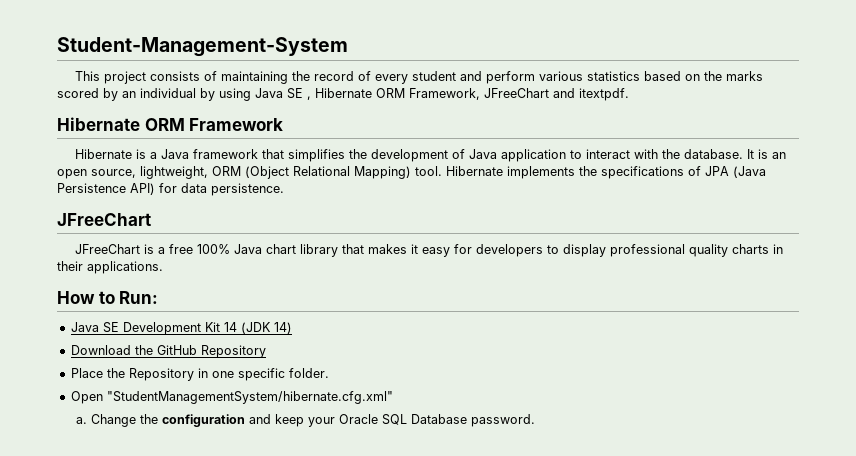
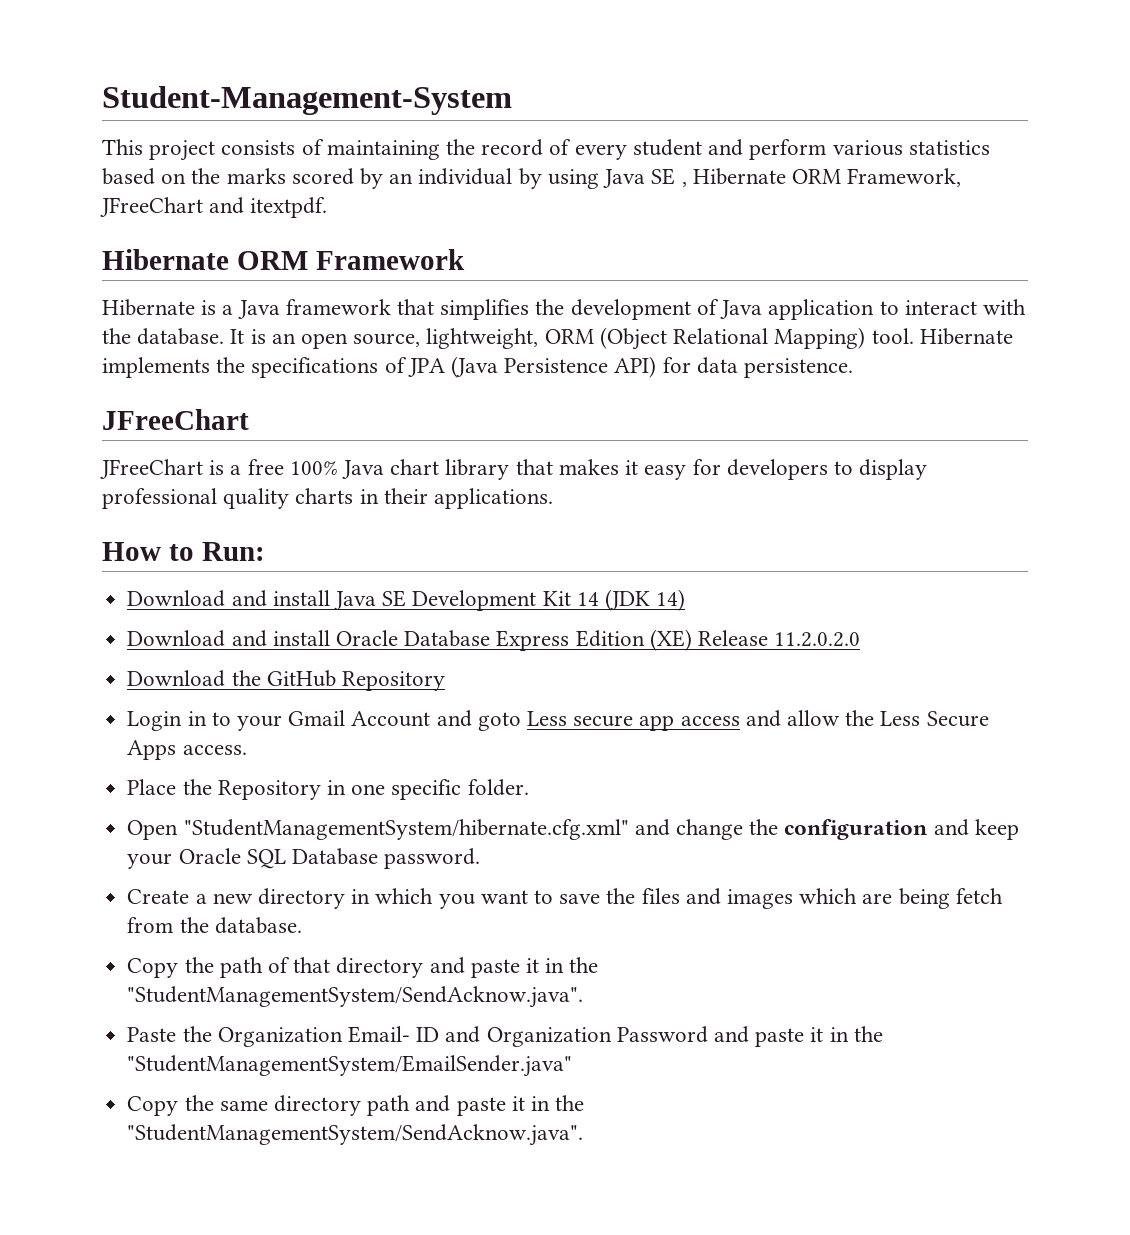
- Java SE Development Kit 14 (JDK 14)
+ Download and install Java SE Development Kit 14 (JDK 14)
+ Download and install Oracle Database Express Edition (XE) Release 11.2.0.2.0
  Download the GitHub Repository
+ Login in to your Gmail Account and goto Less secure app access and allow the Less Secure Apps access.
- Open "StudentManagementSystem/hibernate.cfg.xml"
- a. Change the configuration and keep your Oracle SQL Database password.
+ Open "StudentManagementSystem/hibernate.cfg.xml" and change the configuration and keep your Oracle SQL Database password.
+ Create a new directory in which you want to save the files and images which are being fetch from the database.
+ Copy the path of that directory and paste it in the "StudentManagementSystem/SendAcknow.java".
+ Paste the Organization Email- ID and Organization Password and paste it in the "StudentManagementSystem/EmailSender.java"
+ Copy the same directory path and paste it in the "StudentManagementSystem/SendAcknow.java".

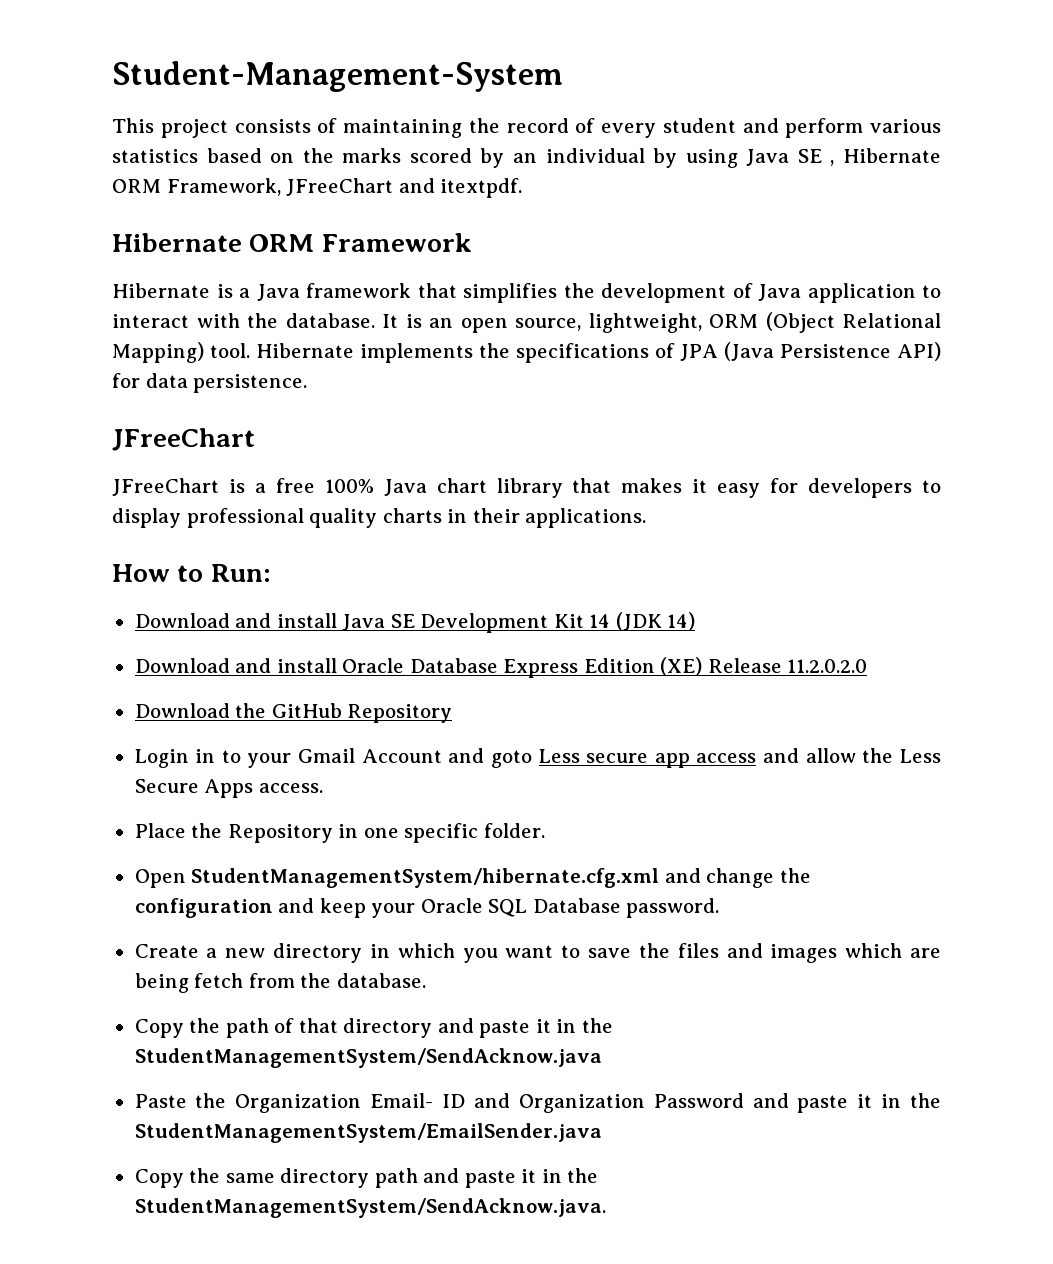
- Open "StudentManagementSystem/hibernate.cfg.xml" and change the configuration and keep your Oracle SQL Database password.
+ Open StudentManagementSystem/hibernate.cfg.xml and change the configuration and keep your Oracle SQL Database password.
- Copy the path of that directory and paste it in the "StudentManagementSystem/SendAcknow.java".
+ Copy the path of that directory and paste it in the StudentManagementSystem/SendAcknow.java
- Paste the Organization Email- ID and Organization Password and paste it in the "StudentManagementSystem/EmailSender.java"
+ Paste the Organization Email- ID and Organization Password and paste it in the StudentManagementSystem/EmailSender.java
- Copy the same directory path and paste it in the "StudentManagementSystem/SendAcknow.java".
+ Copy the same directory path and paste it in the StudentManagementSystem/SendAcknow.java.

